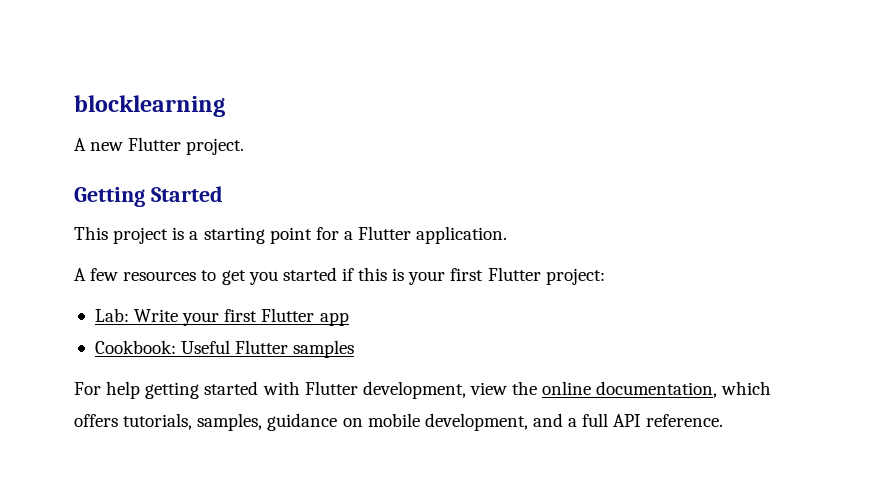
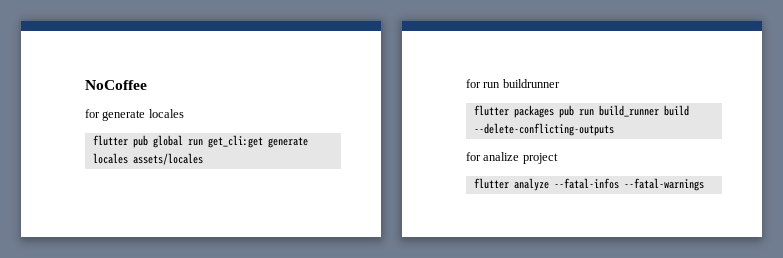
- blocklearning
- A new Flutter project.
- Getting Started
- This project is a starting point for a Flutter application.
- A few resources to get you started if this is your first Flutter project:
- Lab: Write your first Flutter app
- Cookbook: Useful Flutter samples
- For help getting started with Flutter development, view the online documentation, which offers tutorials, samples, guidance on mobile development, and a full API reference.
+ NoCoffee
+ for generate locales
+ flutter pub global run get_cli:get generate locales assets/locales
+ for run buildrunner
+ flutter packages pub run build_runner build --delete-conflicting-outputs
+ for analize project
+ flutter analyze --fatal-infos --fatal-warnings

